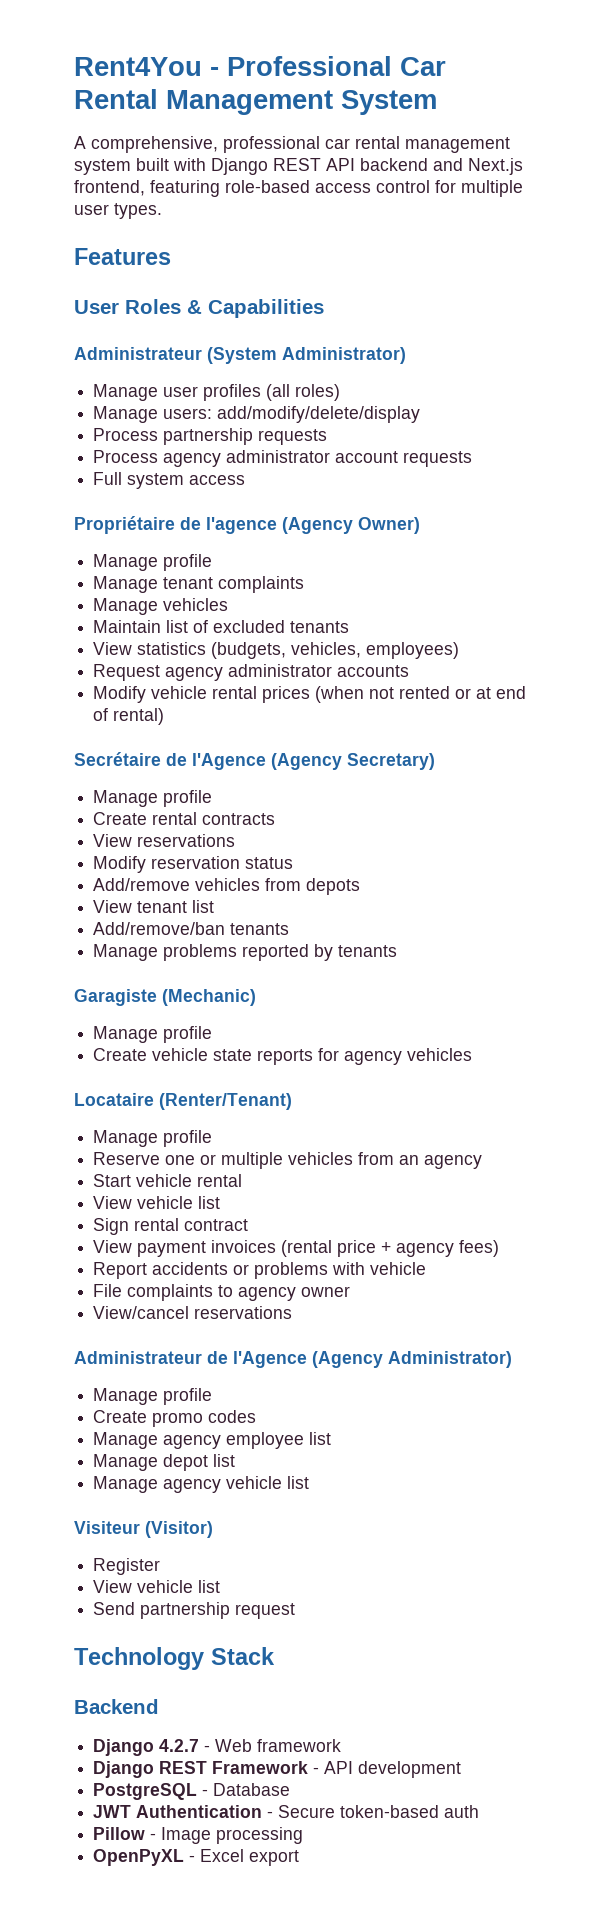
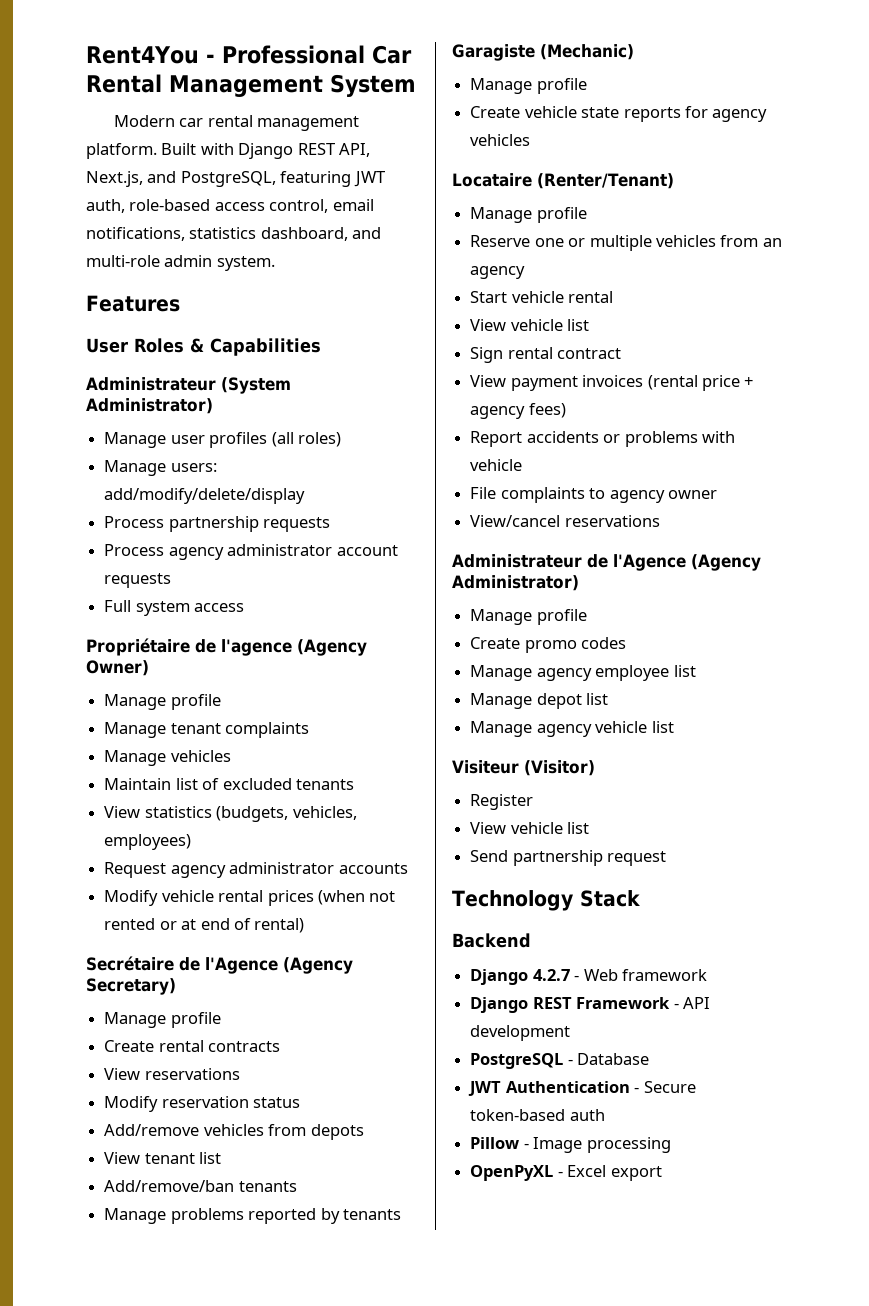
- A comprehensive, professional car rental management system built with Django REST API backend and Next.js frontend, featuring role-based access control for multiple user types.
+ Modern car rental management platform. Built with Django REST API, Next.js, and PostgreSQL, featuring JWT auth, role-based access control, email notifications, statistics dashboard, and multi-role admin system.

